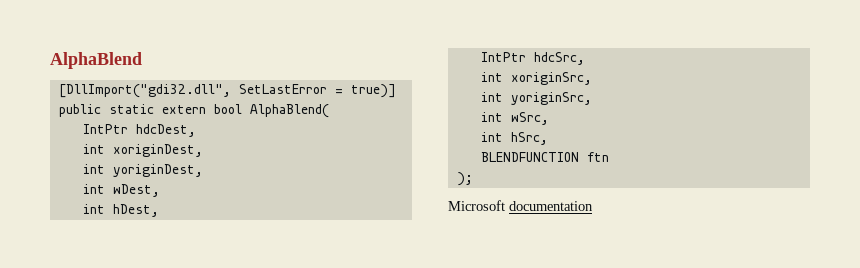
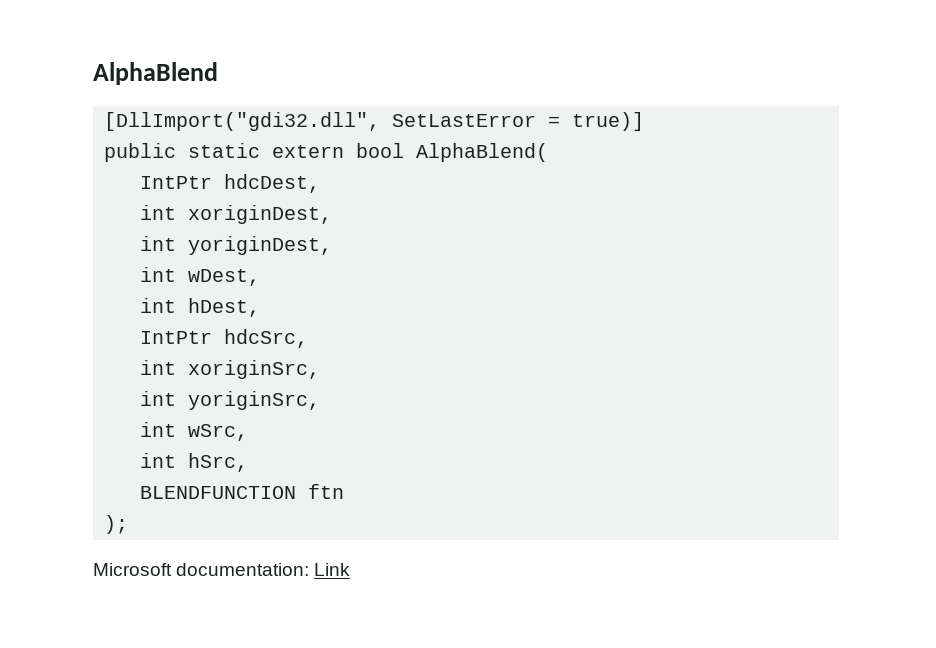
- Microsoft documentation
+ Microsoft documentation: Link

